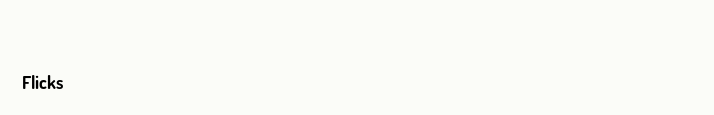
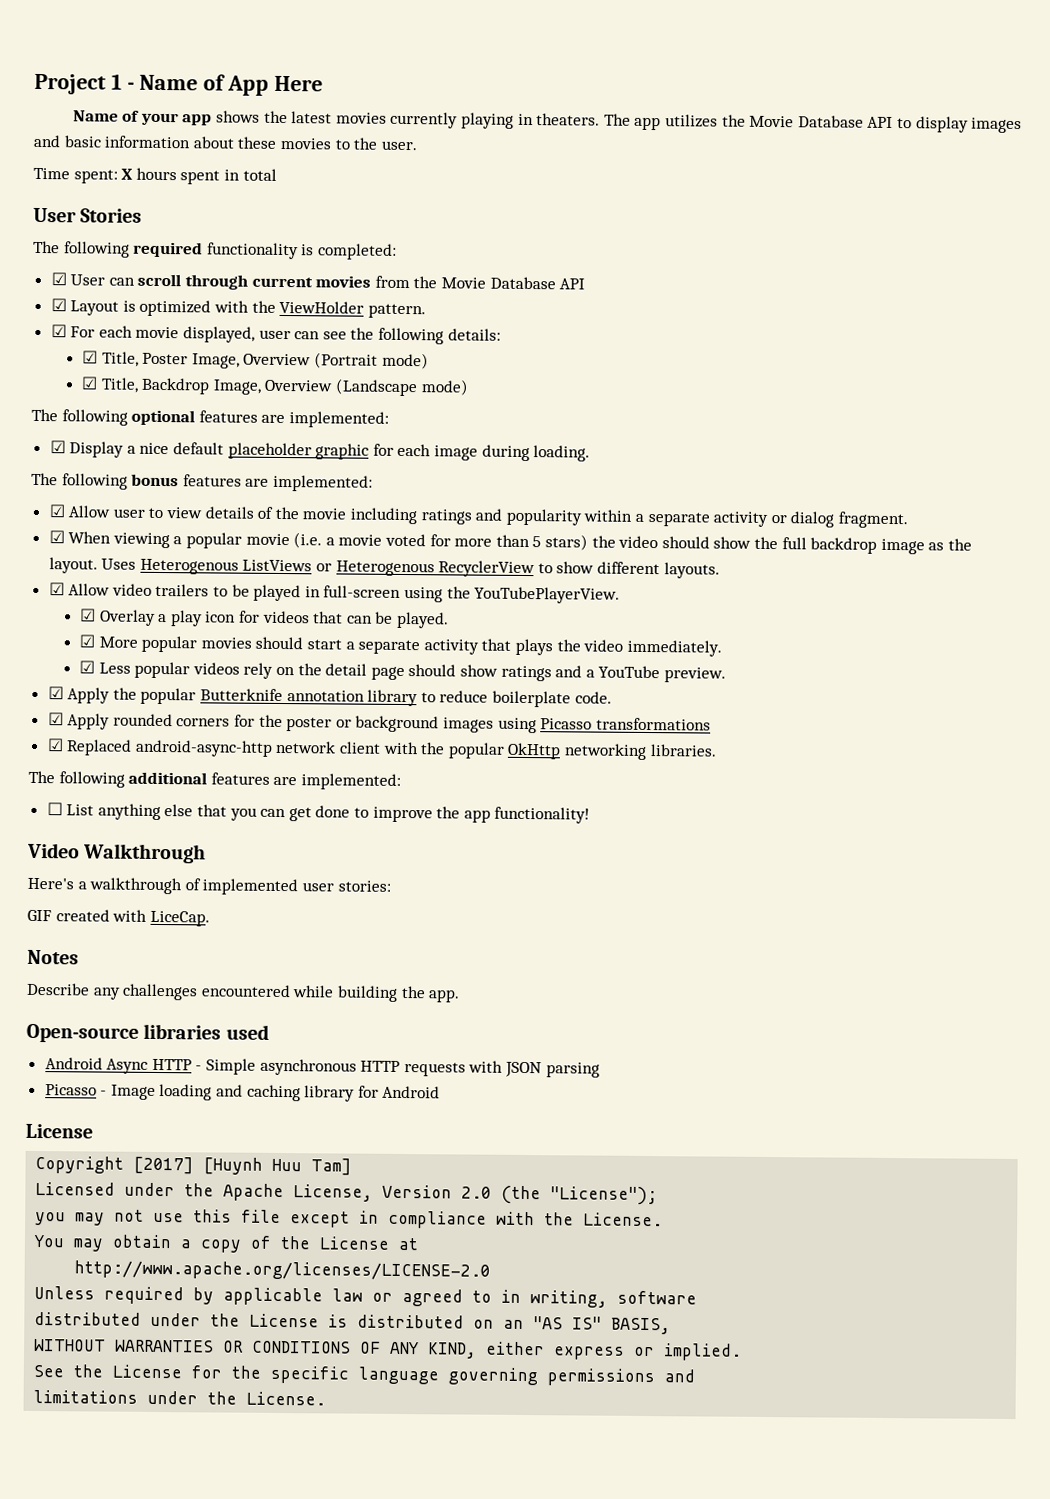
- Flicks
+ Project 1 - Name of App Here
+ Name of your app shows the latest movies currently playing in theaters. The app utilizes the Movie Database API to display images and basic information about these movies to the user.
+ Time spent: X hours spent in total
+ User Stories
+ The following required functionality is completed:
+ ☑ User can scroll through current movies from the Movie Database API
+ ☑ Layout is optimized with the ViewHolder pattern.
+ ☑ For each movie displayed, user can see the following details:
+ ☑ Title, Poster Image, Overview (Portrait mode)
+ ☑ Title, Backdrop Image, Overview (Landscape mode)
+ The following optional features are implemented:
+ ☑ Display a nice default placeholder graphic for each image during loading.
+ The following bonus features are implemented:
+ ☑ Allow user to view details of the movie including ratings and popularity within a separate activity or dialog fragment.
+ ☑ When viewing a popular movie (i.e. a movie voted for more than 5 stars) the video should show the full backdrop image as the layout. Uses Heterogenous ListViews or Heterogenous RecyclerView to show different layouts.
+ ☑ Allow video trailers to be played in full-screen using the YouTubePlayerView.
+ ☑ Overlay a play icon for videos that can be played.
+ ☑ More popular movies should start a separate activity that plays the video immediately.
+ ☑ Less popular videos rely on the detail page should show ratings and a YouTube preview.
+ ☑ Apply the popular Butterknife annotation library to reduce boilerplate code.
+ ☑ Apply rounded corners for the poster or background images using Picasso transformations
+ ☑ Replaced android-async-http network client with the popular OkHttp networking libraries.
+ The following additional features are implemented:
+ ☐ List anything else that you can get done to improve the app functionality!
+ Video Walkthrough
+ Here's a walkthrough of implemented user stories:
+ GIF created with LiceCap.
+ Notes
+ Describe any challenges encountered while building the app.
+ Open-source libraries used
+ Android Async HTTP - Simple asynchronous HTTP requests with JSON parsing
+ Picasso - Image loading and caching library for Android
+ License
+ Copyright [2017] [Huynh Huu Tam]
+ Licensed under the Apache License, Version 2.0 (the "License");
+ you may not use this file except in compliance with the License.
+ You may obtain a copy of the License at
+ http://www.apache.org/licenses/LICENSE-2.0
+ Unless required by applicable law or agreed to in writing, software
+ distributed under the License is distributed on an "AS IS" BASIS,
+ WITHOUT WARRANTIES OR CONDITIONS OF ANY KIND, either express or implied.
+ See the License for the specific language governing permissions and
+ limitations under the License.

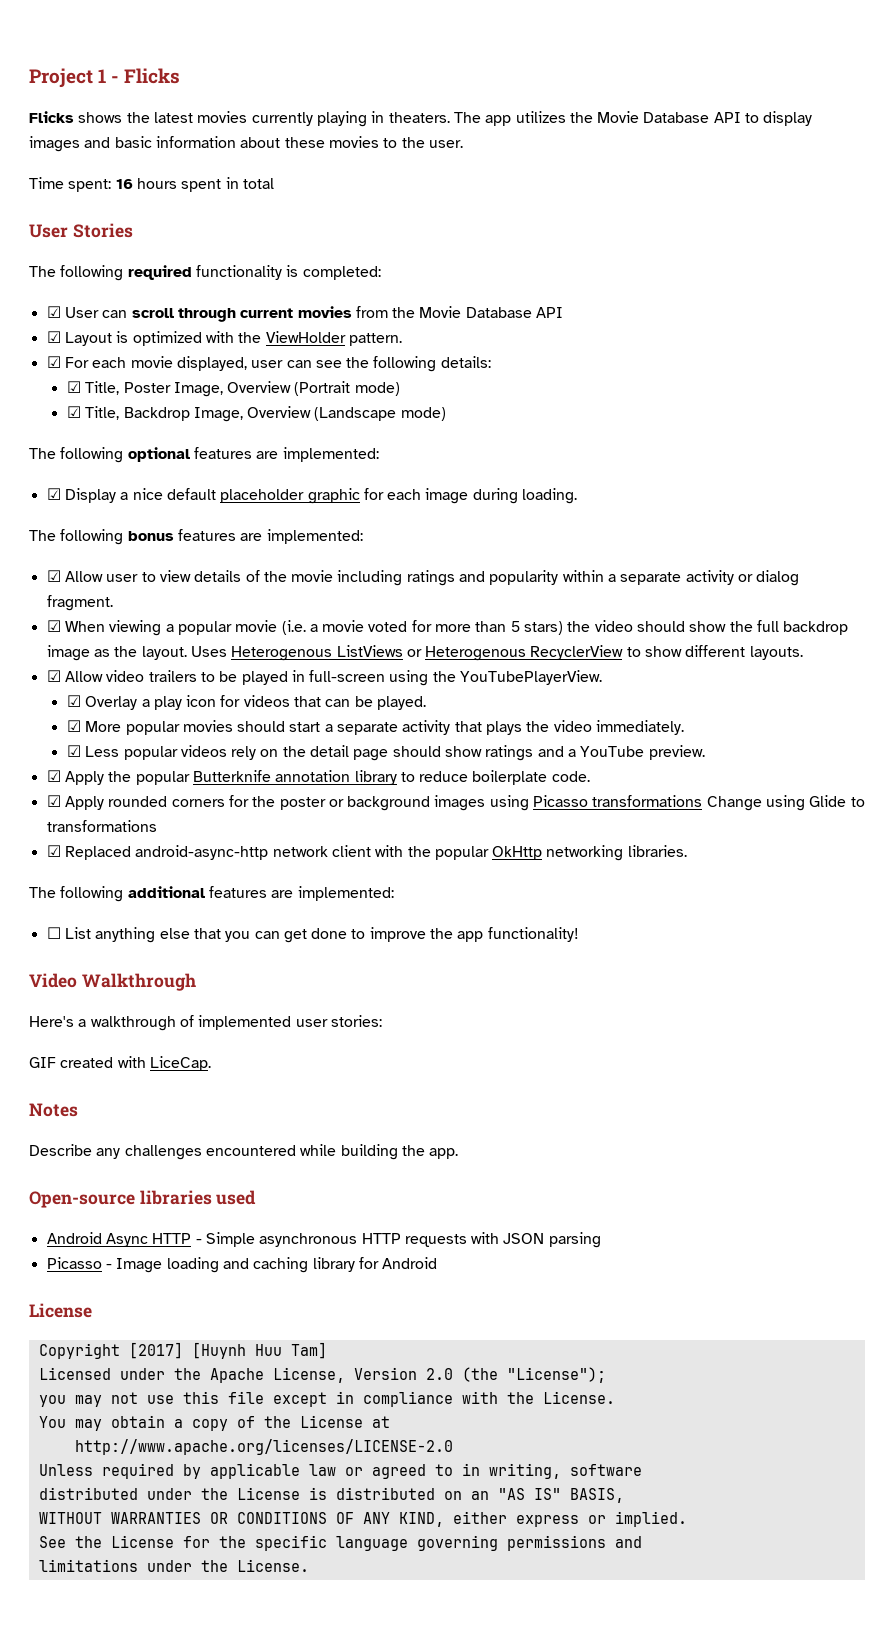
- Project 1 - Name of App Here
- Name of your app shows the latest movies currently playing in theaters.
+ Project 1 - Flicks
+ Flicks shows the latest movies currently playing in theaters.
- Time spent: X hours spent in total
+ Time spent: 16 hours spent in total
- ☑ Apply rounded corners for the poster or background images using Picasso transformations
+ ☑ Apply rounded corners for the poster or background images using Picasso transformations Change using Glide to transformations

